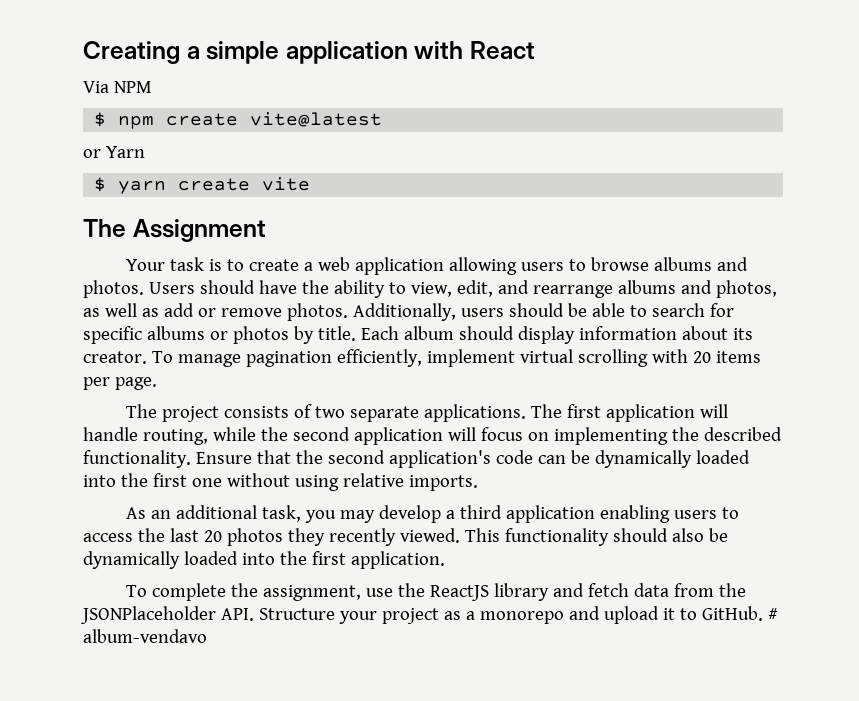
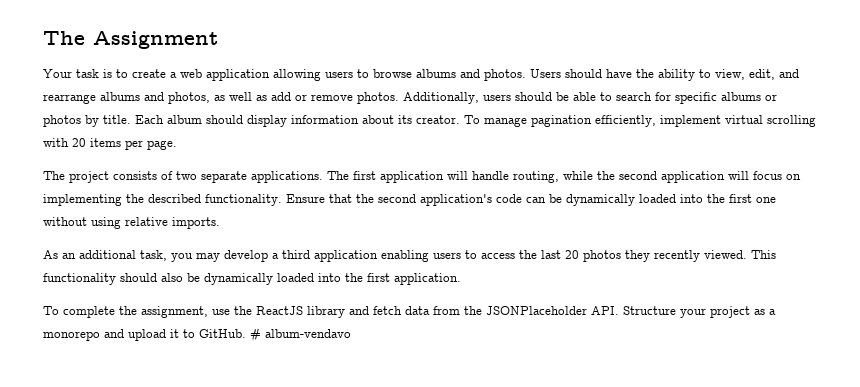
- Creating a simple application with React
- Via NPM
- $ npm create vite@latest
- or Yarn
- $ yarn create vite

